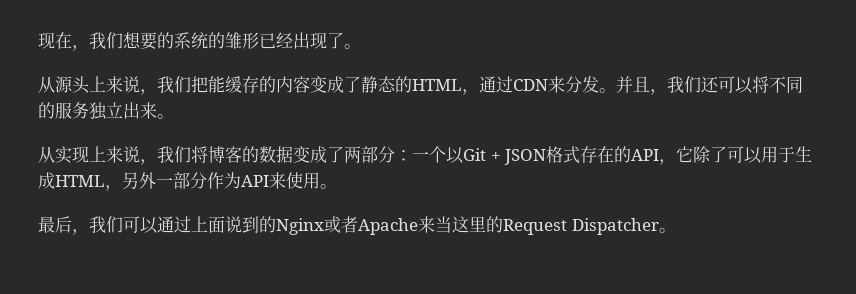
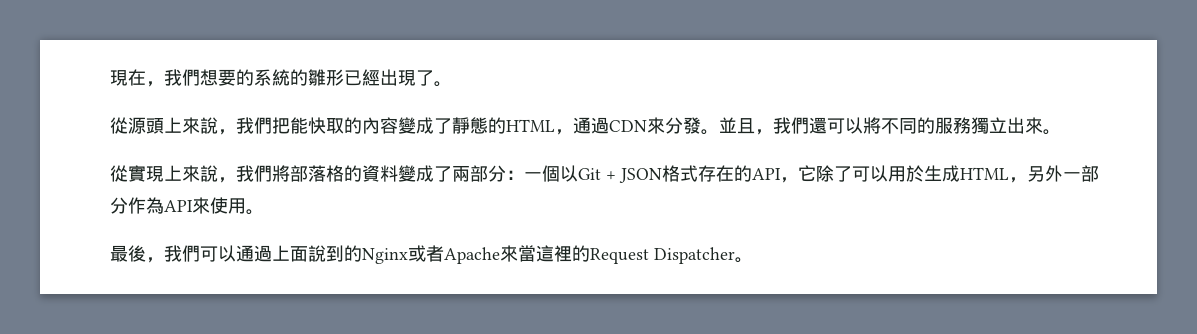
- 现在，我们想要的系统的雏形已经出现了。
- 从源头上来说，我们把能缓存的内容变成了静态的HTML，通过CDN来分发。并且，我们还可以将不同的服务独立出来。
- 从实现上来说，我们将博客的数据变成了两部分：一个以Git + JSON格式存在的API，它除了可以用于生成HTML，另外一部分作为API来使用。
+ 現在，我們想要的系統的雛形已經出現了。
+ 從源頭上來說，我們把能快取的內容變成了靜態的HTML，通過CDN來分發。並且，我們還可以將不同的服務獨立出來。
+ 從實現上來說，我們將部落格的資料變成了兩部分：一個以Git + JSON格式存在的API，它除了可以用於生成HTML，另外一部分作為API來使用。
- 最后，我们可以通过上面说到的Nginx或者Apache来当这里的Request Dispatcher。
+ 最後，我們可以通過上面說到的Nginx或者Apache來當這裡的Request Dispatcher。

